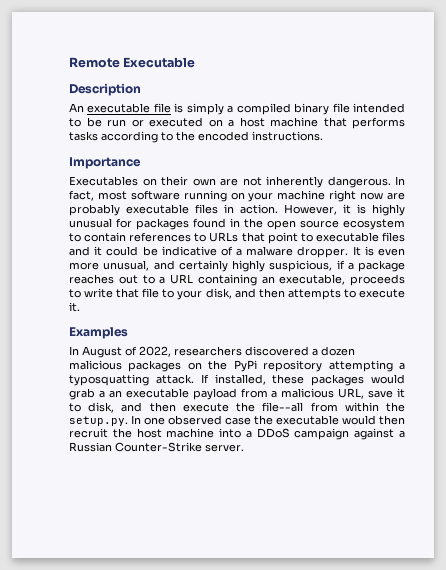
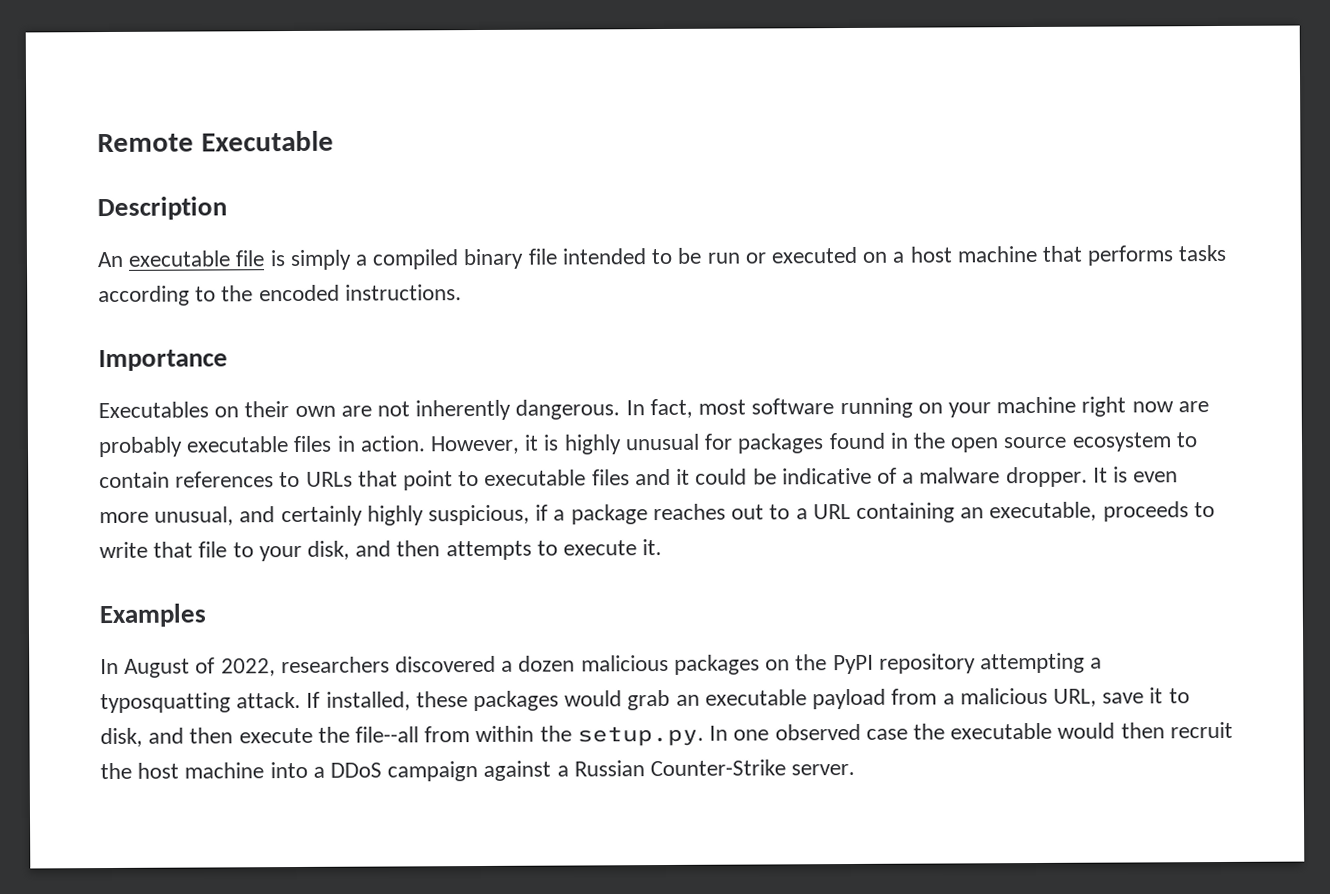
- In August of 2022, researchers discovered a dozen malicious packages on the PyPi repository attempting a typosquatting attack.
+ In August of 2022, researchers discovered a dozen malicious packages on the PyPI repository attempting a typosquatting attack.
- If installed, these packages would grab a an executable payload from a malicious URL, save it to disk, and then execute the file--all from within the setup.py. In one observed case the executable would then recruit the host machine into a DDoS campaign against a Russian Counter-Strike server.
+ If installed, these packages would grab an executable payload from a malicious URL, save it to disk, and then execute the file--all from within the setup.py. In one observed case the executable would then recruit the host machine into a DDoS campaign against a Russian Counter-Strike server.

